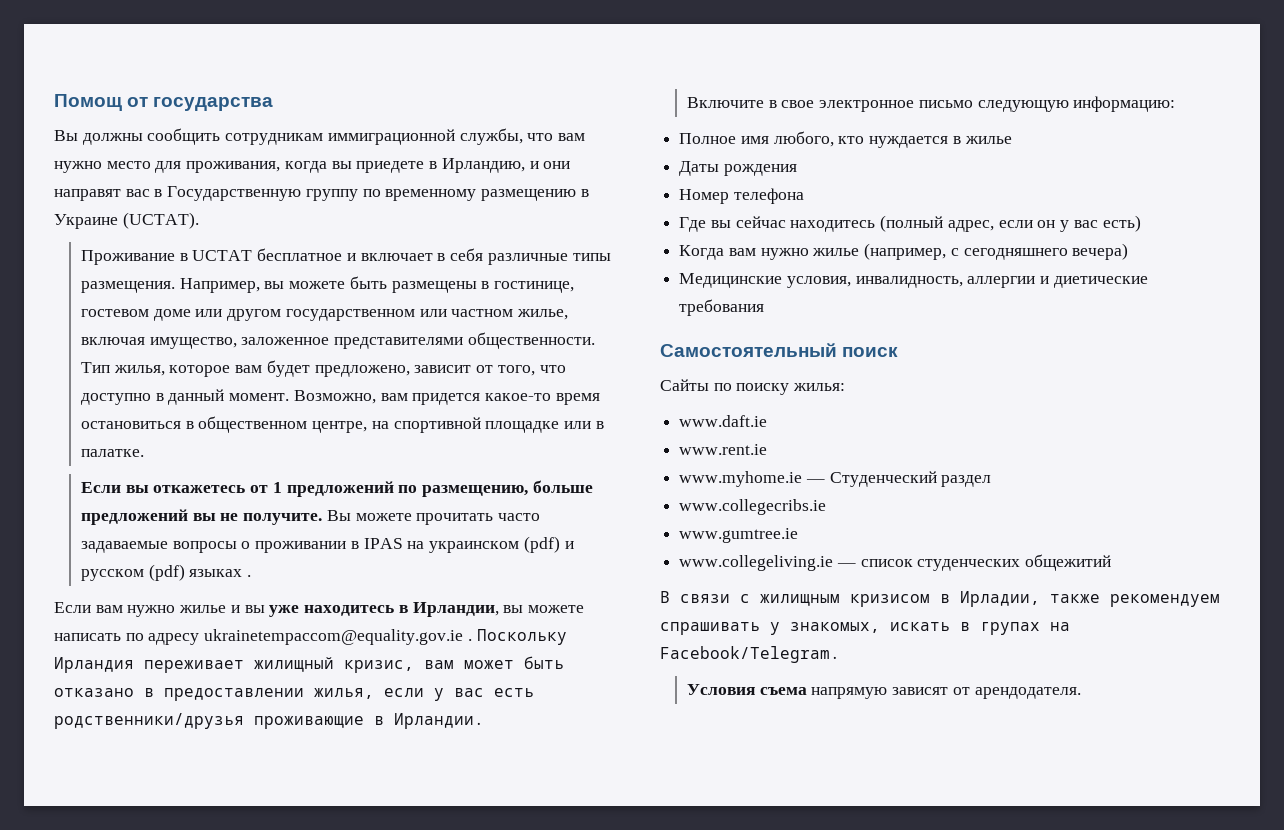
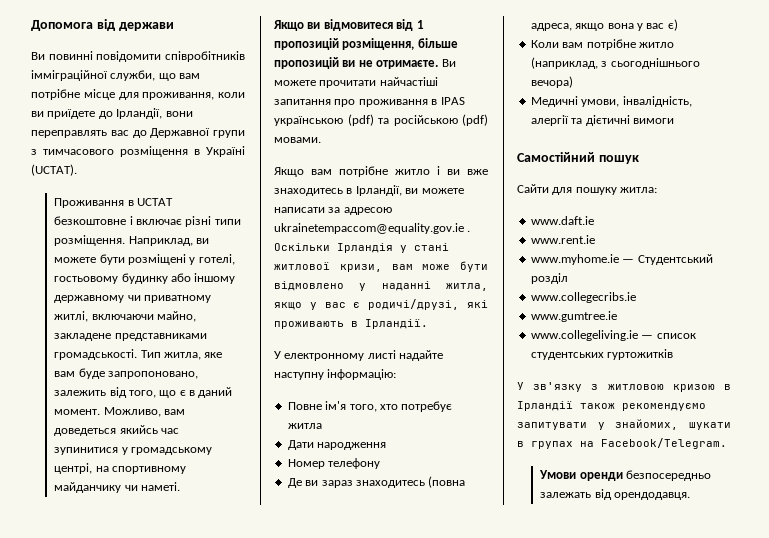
- Помощ от государства
- Вы должны сообщить сотрудникам иммиграционной службы, что вам нужно место для проживания, когда вы приедете в Ирландию, и они направят вас в Государственную группу по временному размещению в Украине (UCTAT).
+ Допомога від держави
+ Ви повинні повідомити співробітників імміграційної служби, що вам потрібне місце для проживання, коли ви приїдете до Ірландії, вони переправлять вас до Державної групи з тимчасового розміщення в Україні (UCTAT).
- Проживание в UCTAT бесплатное и включает в себя различные типы размещения. Например, вы можете быть размещены в гостинице, гостевом доме или другом государственном или частном жилье, включая имущество, заложенное представителями общественности. Тип жилья, которое вам будет предложено, зависит от того, что доступно в данный момент. Возможно, вам придется какое-то время остановиться в общественном центре, на спортивной площадке или в палатке.
- Если вы откажетесь от 1 предложений по размещению, больше предложений вы не получите. Вы можете прочитать часто задаваемые вопросы о проживании в IPAS на украинском (pdf) и русском (pdf) языках .
- Если вам нужно жилье и вы уже находитесь в Ирландии, вы можете написать по адресу ukrainetempaccom@equality.gov.ie . Поскольку Ирландия переживает жилищный кризис, вам может быть отказано в предоставлении жилья, если у вас есть родственники/друзья проживающие в Ирландии.
- Включите в свое электронное письмо следующую информацию:
- Полное имя любого, кто нуждается в жилье
- Даты рождения
- Номер телефона
- Где вы сейчас находитесь (полный адрес, если он у вас есть)
- Когда вам нужно жилье (например, с сегодняшнего вечера)
- Медицинские условия, инвалидность, аллергии и диетические требования
- Самостоятельный поиск
- Сайты по поиску жилья:
+ Проживання в UCTAT безкоштовне і включає різні типи розміщення. Наприклад, ви можете бути розміщені у готелі, гостьовому будинку або іншому державному чи приватному житлі, включаючи майно, закладене представниками громадськості. Тип житла, яке вам буде запропоновано, залежить від того, що є в даний момент. Можливо, вам доведеться якийсь час зупинитися у громадському центрі, на спортивному майданчику чи наметі.
+ Якщо ви відмовитеся від 1 пропозицій розміщення, більше пропозицій ви не отримаєте. Ви можете прочитати найчастіші запитання про проживання в IPAS українською (pdf) та російською (pdf) мовами.
+ Якщо вам потрібне житло і ви вже знаходитесь в Ірландії, ви можете написати за адресою ukrainetempaccom@equality.gov.ie . Оскільки Ірландія у стані житлової кризи, вам може бути відмовлено у наданні житла, якщо у вас є родичі/друзі, які проживають в Ірландії.
+ У електронному листі надайте наступну інформацію:
+ Повне ім'я того, хто потребує житла
+ Дати народження
+ Номер телефону
+ Де ви зараз знаходитесь (повна адреса, якщо вона у вас є)
+ Коли вам потрібне житло (наприклад, з сьогоднішнього вечора)
+ Медичні умови, інвалідність, алергії та дієтичні вимоги
+ Самостійний пошук
+ Сайти для пошуку житла:
- www.myhome.ie — Студенческий раздел
+ www.myhome.ie — Студентський розділ
- www.collegeliving.ie — список студенческих общежитий
- В связи с жилищным кризисом в Ирладии, также рекомендуем спрашивать у знакомых, искать в групах на Facebook/Telegram.
- Условия съема напрямую зависят от арендодателя.
+ www.collegeliving.ie — список студентських гуртожитків
+ У зв'язку з житловою кризою в Ірландії також рекомендуємо запитувати у знайомих, шукати в групах на Facebook/Telegram.
+ Умови оренди безпосередньо залежать від орендодавця.

